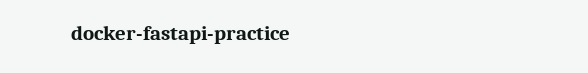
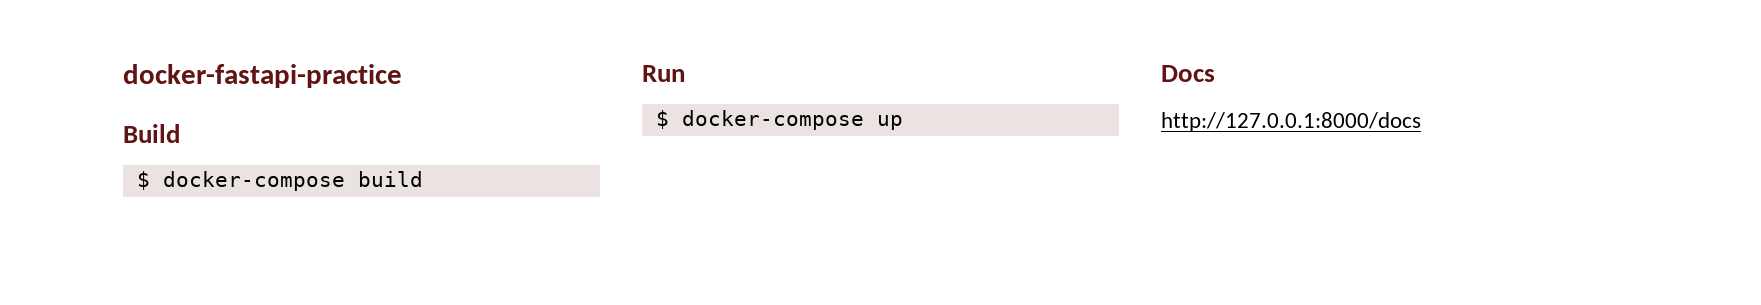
+ Build
+ $ docker-compose build
+ Run
+ $ docker-compose up
+ Docs
+ http://127.0.0.1:8000/docs

